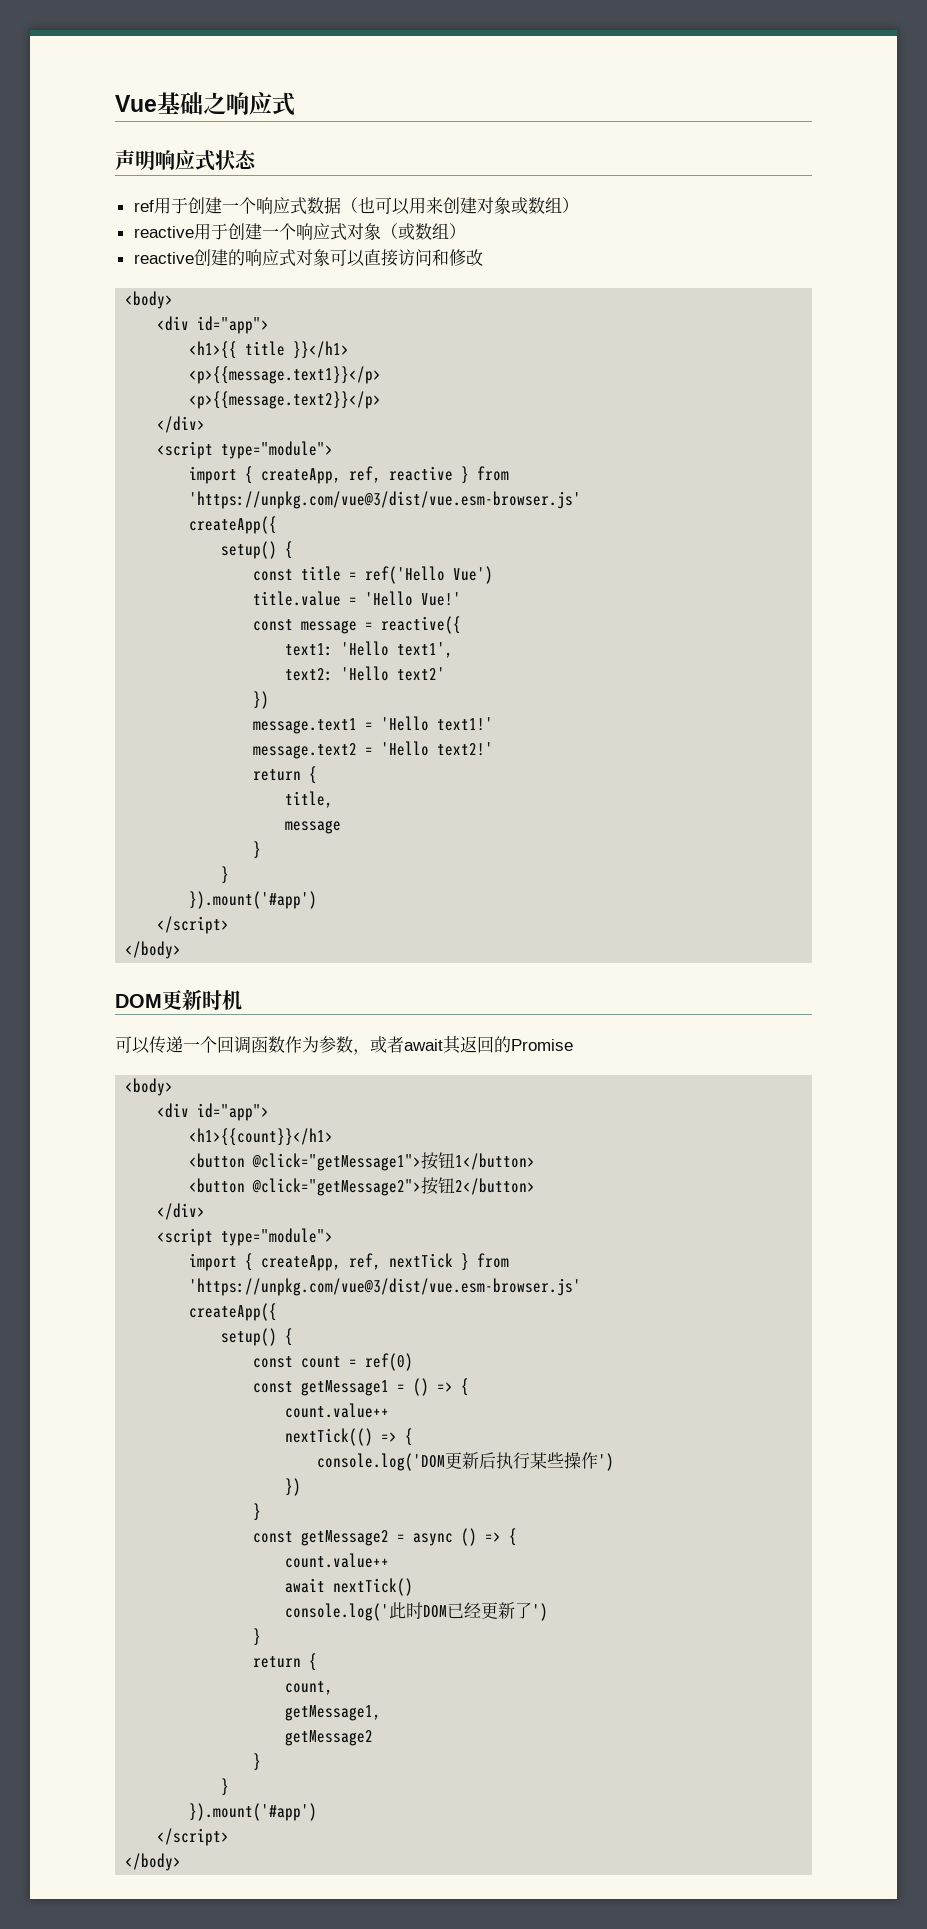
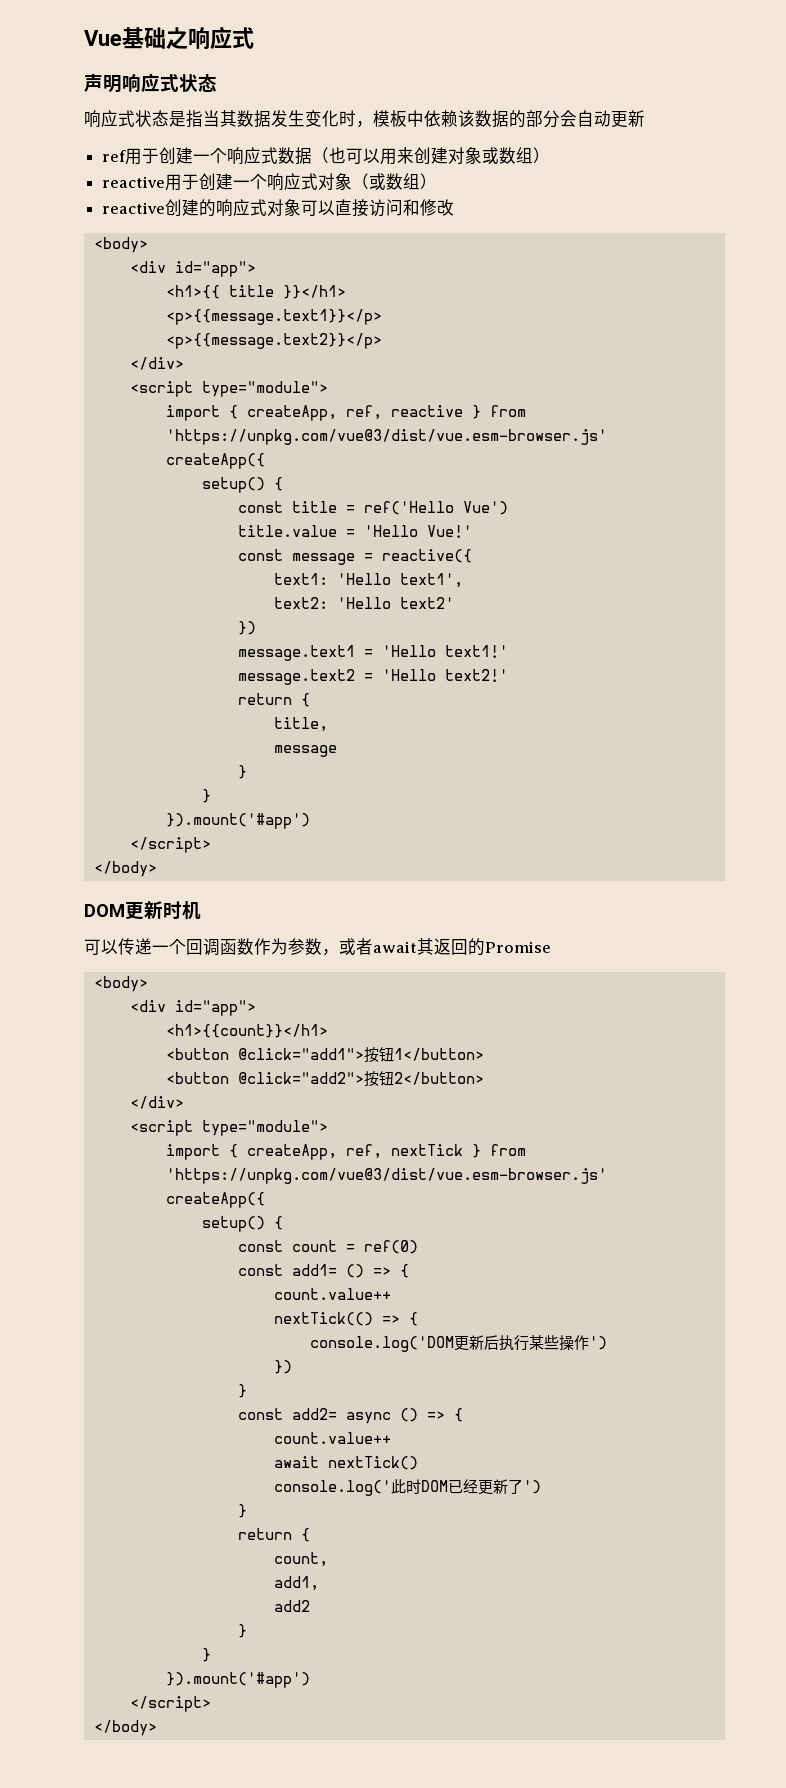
+ 响应式状态是指当其数据发生变化时，模板中依赖该数据的部分会自动更新
- <button @click="getMessage1">按钮1</button>
+ <button @click="add1">按钮1</button>
- <button @click="getMessage2">按钮2</button>
+ <button @click="add2">按钮2</button>
- const getMessage1 = () => {
+ const add1= () => {
- const getMessage2 = async () => {
+ const add2= async () => {
- getMessage1,
- getMessage2
+ add1,
+ add2

